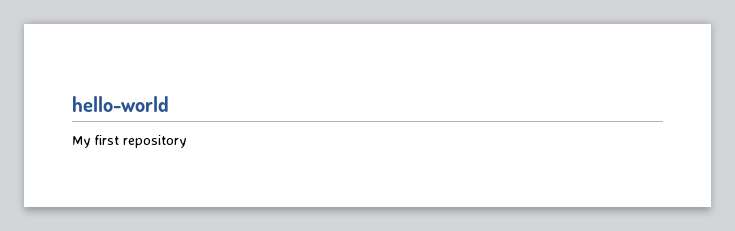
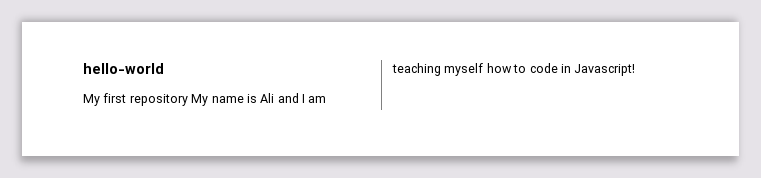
- My first repository
+ My first repository My name is Ali and I am teaching myself how to code in Javascript!

